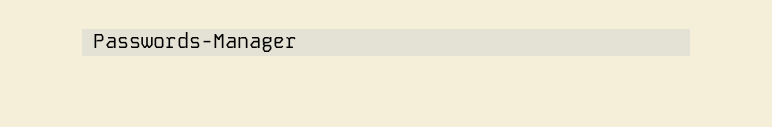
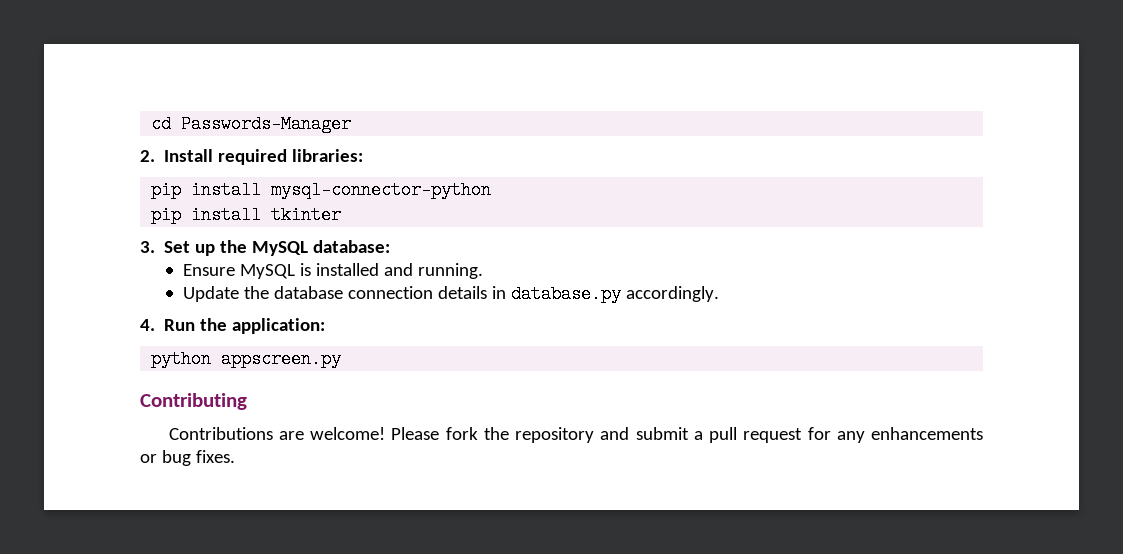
- Passwords-Manager
+ cd Passwords-Manager
+ 2. Install required libraries:
+ pip install mysql-connector-python
+ pip install tkinter
+ 3. Set up the MySQL database:
+ Ensure MySQL is installed and running.
+ Update the database connection details in database.py accordingly.
+ 4. Run the application:
+ python appscreen.py
+ Contributing
+ Contributions are welcome! Please fork the repository and submit a pull request for any enhancements or bug fixes.

